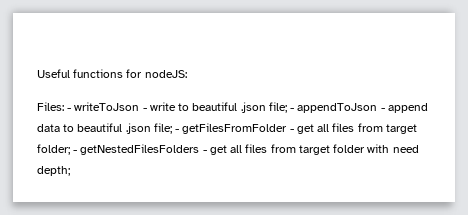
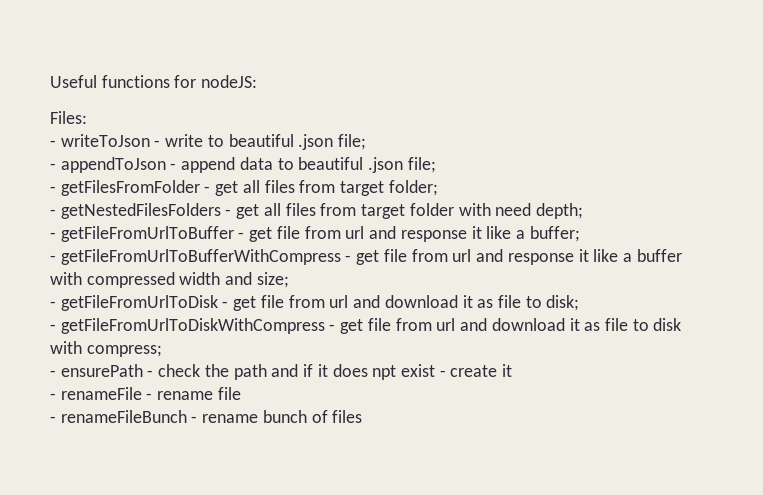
- Files: - writeToJson - write to beautiful .json file; - appendToJson - append data to beautiful .json file; - getFilesFromFolder - get all files from target folder; - getNestedFilesFolders - get all files from target folder with need depth;
+ Files:
+ - writeToJson - write to beautiful .json file;
+ - appendToJson - append data to beautiful .json file;
+ - getFilesFromFolder - get all files from target folder;
+ - getNestedFilesFolders - get all files from target folder with need depth;
+ - getFileFromUrlToBuffer - get file from url and response it like a buffer;
+ - getFileFromUrlToBufferWithCompress - get file from url and response it like a buffer with compressed width and size;
+ - getFileFromUrlToDisk - get file from url and download it as file to disk;
+ - getFileFromUrlToDiskWithCompress - get file from url and download it as file to disk with compress;
+ - ensurePath - check the path and if it does npt exist - create it
+ - renameFile - rename file
+ - renameFileBunch - rename bunch of files

